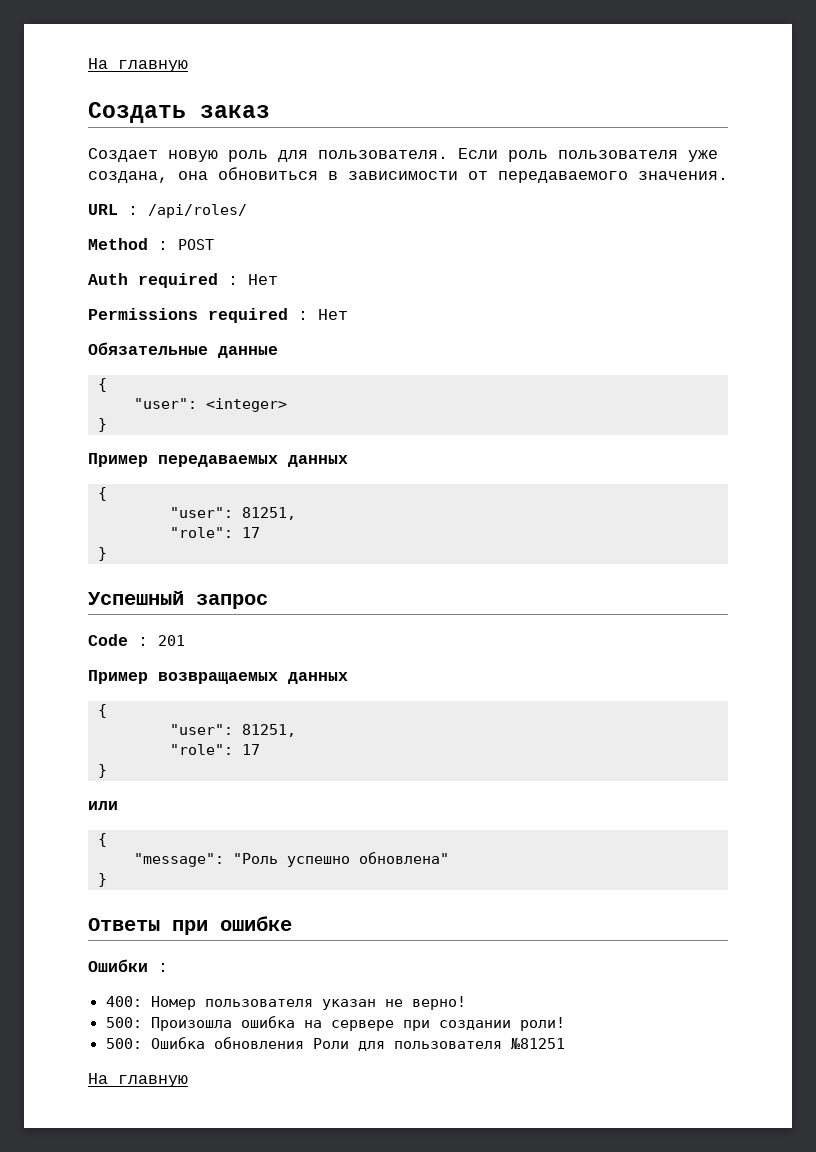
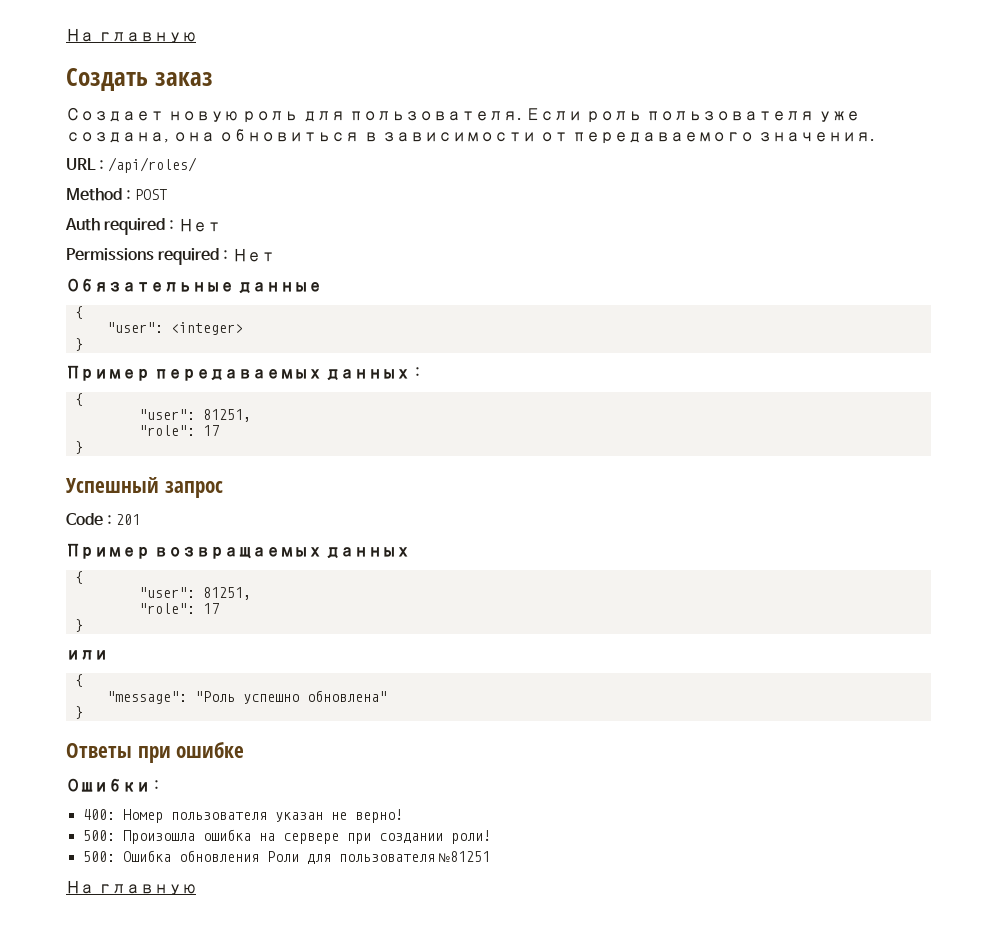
- Пример передаваемых данных
+ Пример передаваемых данных :

